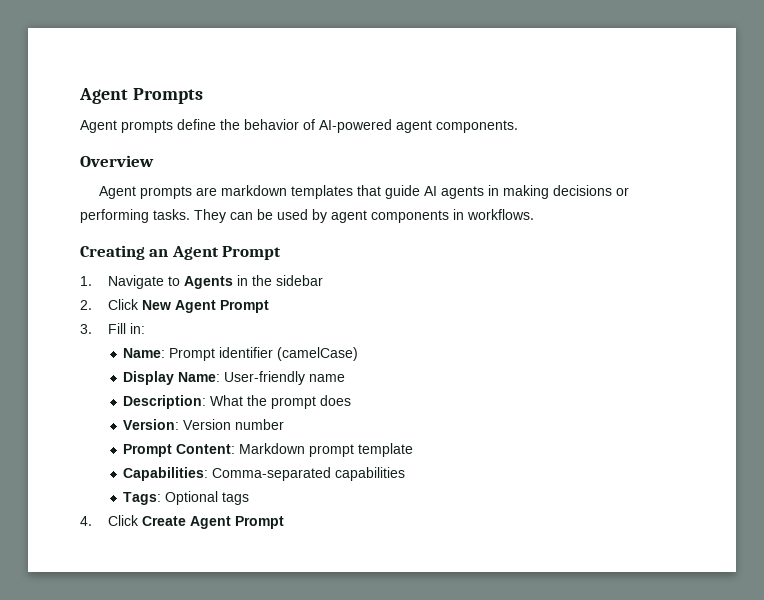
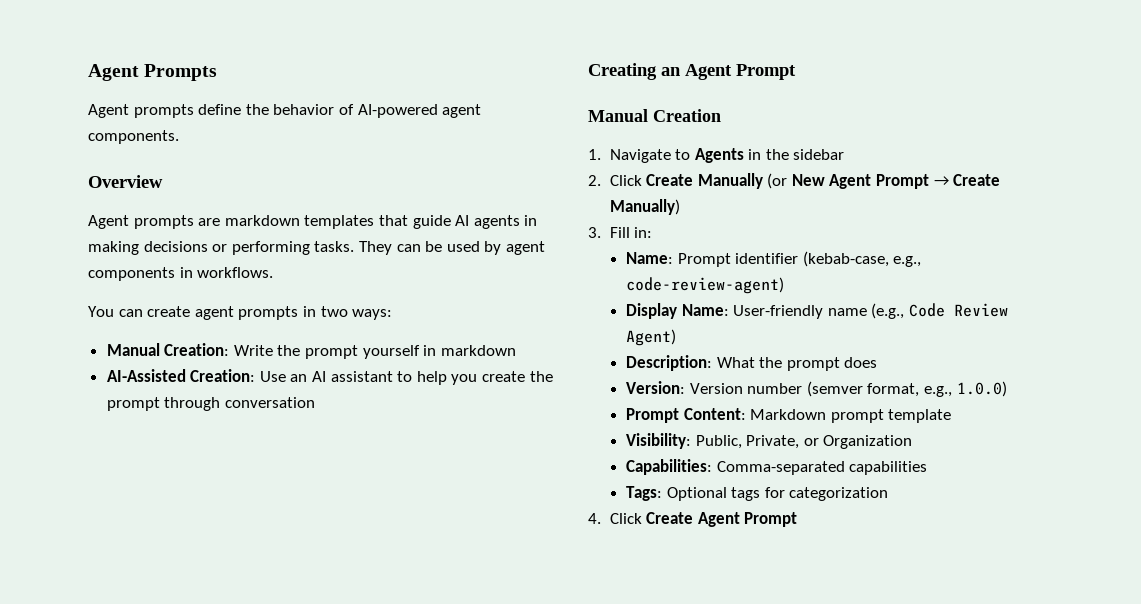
+ You can create agent prompts in two ways:
+ Manual Creation: Write the prompt yourself in markdown
+ AI-Assisted Creation: Use an AI assistant to help you create the prompt through conversation
+ Manual Creation
- 2. Click New Agent Prompt
+ 2. Click Create Manually (or New Agent Prompt → Create Manually)
- Name: Prompt identifier (camelCase)
+ Name: Prompt identifier (kebab-case, e.g., code-review-agent)
- Display Name: User-friendly name
+ Display Name: User-friendly name (e.g., Code Review Agent)
- Version: Version number
+ Version: Version number (semver format, e.g., 1.0.0)
+ Visibility: Public, Private, or Organization
- Tags: Optional tags
+ Tags: Optional tags for categorization

